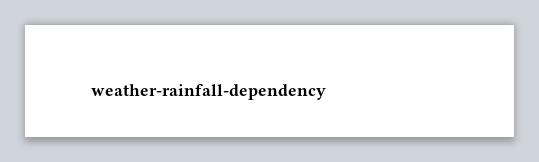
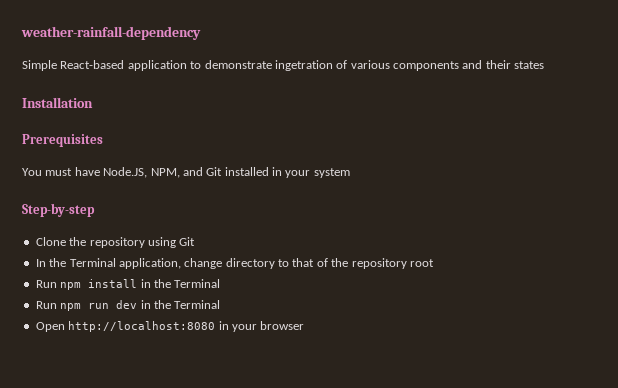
+ Simple React-based application to demonstrate ingetration of various components and their states
+ Installation
+ Prerequisites
+ You must have Node.JS, NPM, and Git installed in your system
+ Step-by-step
+ Clone the repository using Git
+ In the Terminal application, change directory to that of the repository root
+ Run npm install in the Terminal
+ Run npm run dev in the Terminal
+ Open http://localhost:8080 in your browser

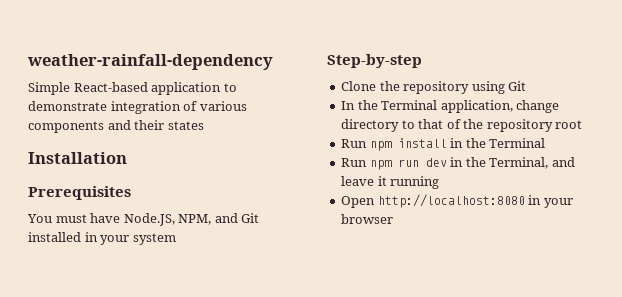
- Simple React-based application to demonstrate ingetration of various components and their states
+ Simple React-based application to demonstrate integration of various components and their states
- Run npm run dev in the Terminal
+ Run npm run dev in the Terminal, and leave it running

